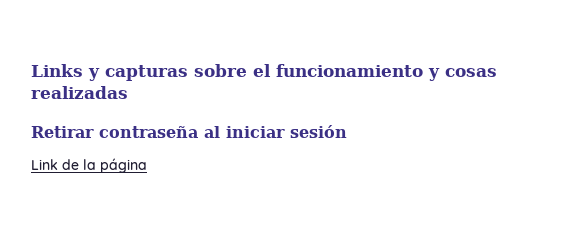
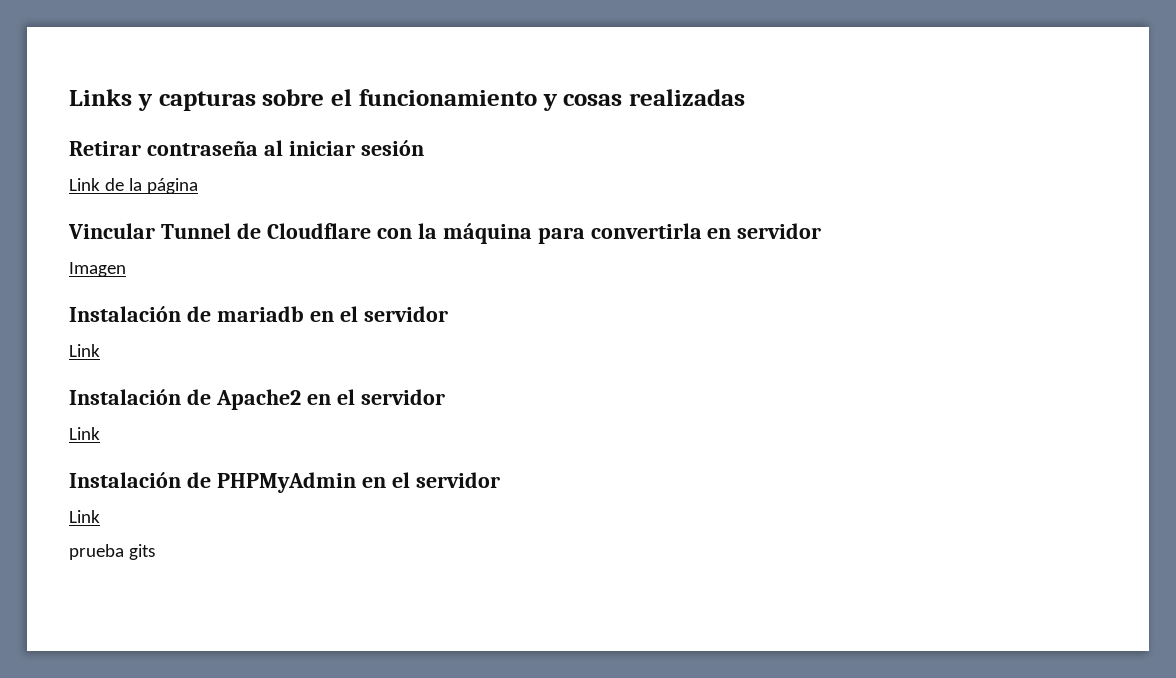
+ Vincular Tunnel de Cloudflare con la máquina para convertirla en servidor
+ Imagen
+ Instalación de mariadb en el servidor
+ Link
+ Instalación de Apache2 en el servidor
+ Link
+ Instalación de PHPMyAdmin en el servidor
+ Link
+ prueba gits

